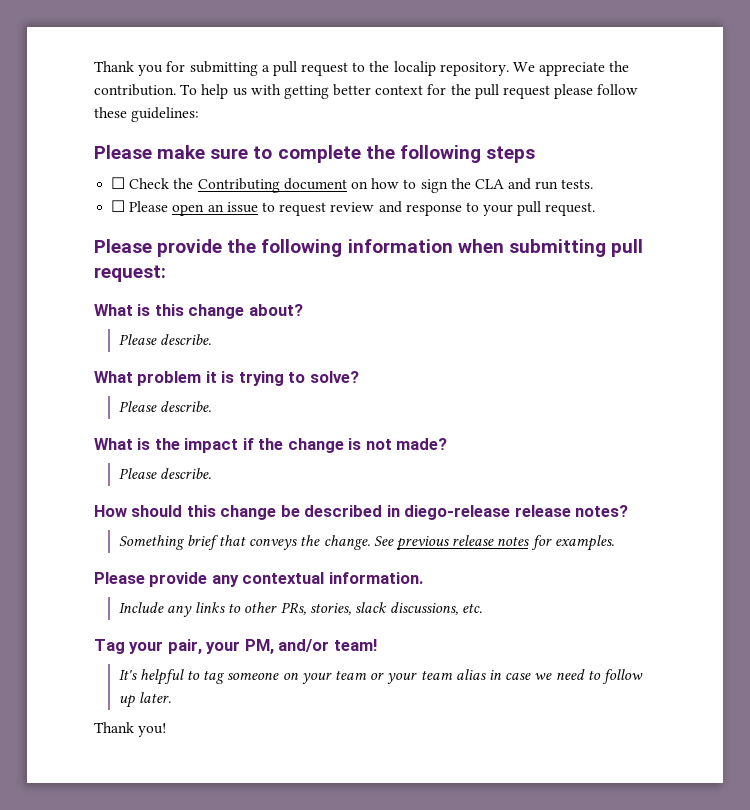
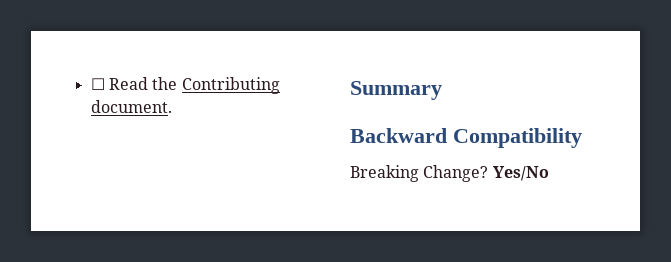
- Thank you for submitting a pull request to the localip repository. We appreciate the contribution. To help us with getting better context for the pull request please follow these guidelines:
- Please make sure to complete the following steps
- ☐ Check the Contributing document on how to sign the CLA and run tests.
- ☐ Please open an issue to request review and response to your pull request.
- Please provide the following information when submitting pull request:
- What is this change about?
- Please describe.
- What problem it is trying to solve?
- Please describe.
- What is the impact if the change is not made?
- Please describe.
- How should this change be described in diego-release release notes?
- Something brief that conveys the change. See previous release notes for examples.
- Please provide any contextual information.
- Include any links to other PRs, stories, slack discussions, etc.
- Tag your pair, your PM, and/or team!
- It's helpful to tag someone on your team or your team alias in case we need to follow up later.
- Thank you!
+ ☐ Read the Contributing document.
+ Summary
+ Backward Compatibility
+ Breaking Change? Yes/No

